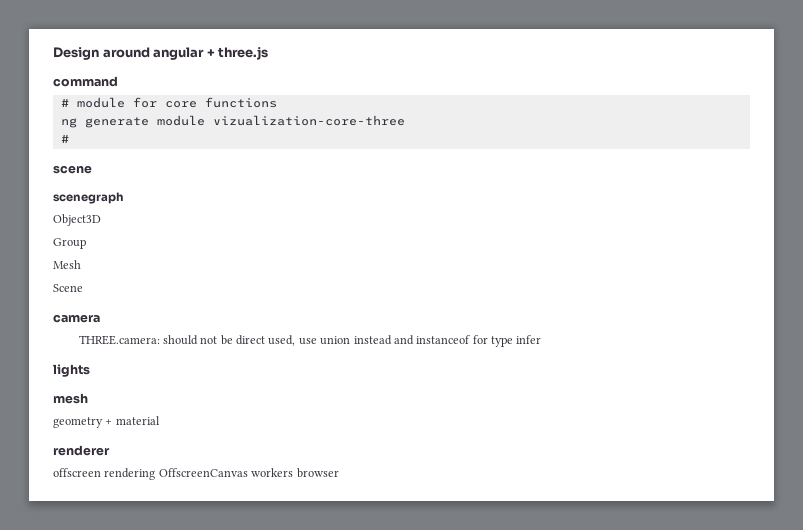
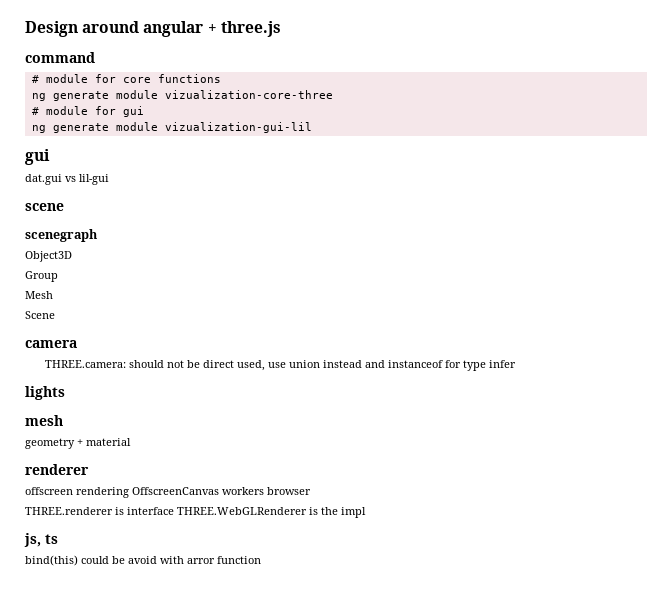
  ng generate module vizualization-core-three
- #
+ # module for gui
+ ng generate module vizualization-gui-lil
+ gui
+ dat.gui vs lil-gui
+ THREE.renderer is interface THREE.WebGLRenderer is the impl
+ js, ts
+ bind(this) could be avoid with arror function

